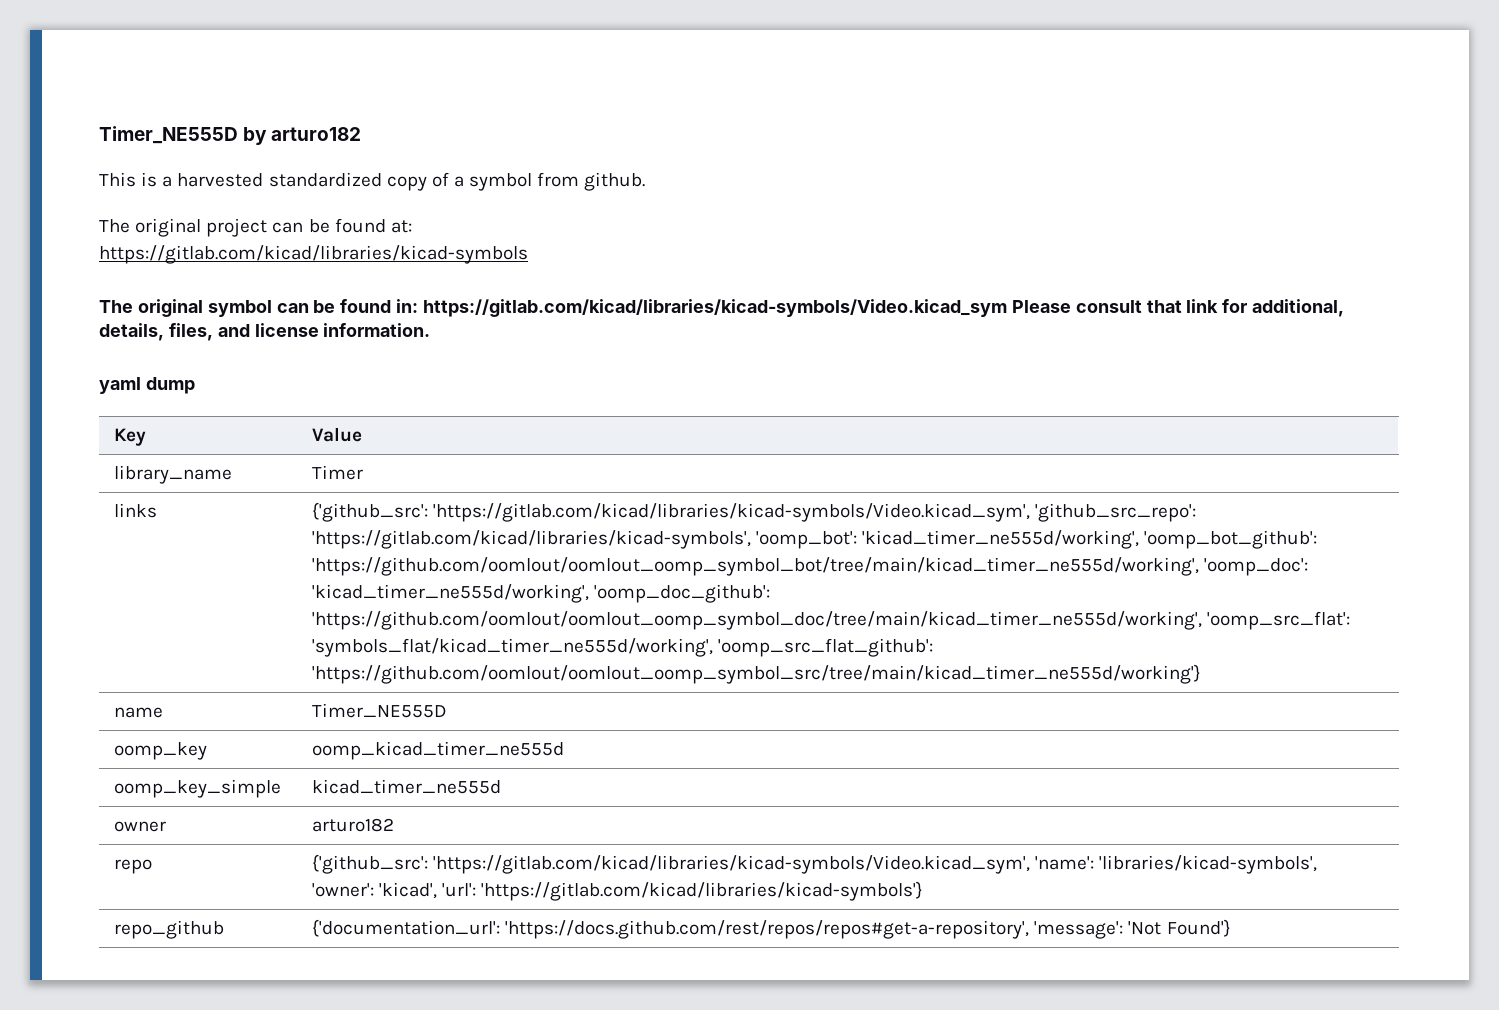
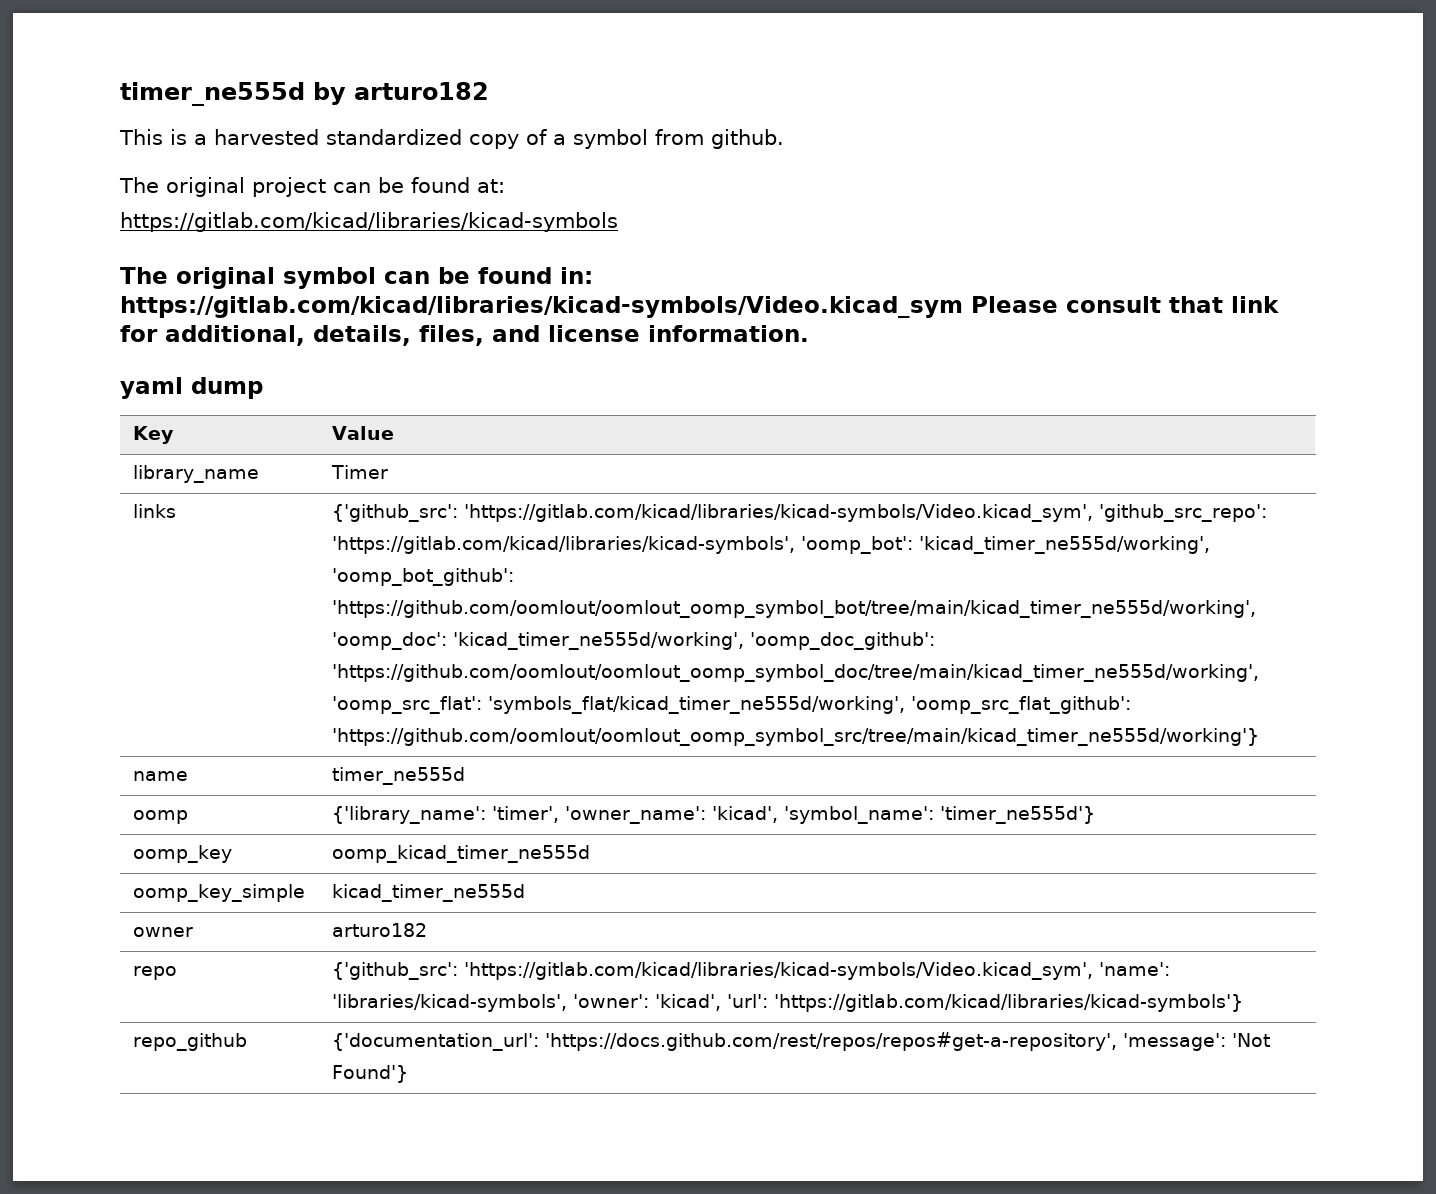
- Timer_NE555D by arturo182
+ timer_ne555d by arturo182
- name | Timer_NE555D
+ name | timer_ne555d
+ oomp | {'library_name': 'timer', 'owner_name': 'kicad', 'symbol_name': 'timer_ne555d'}

